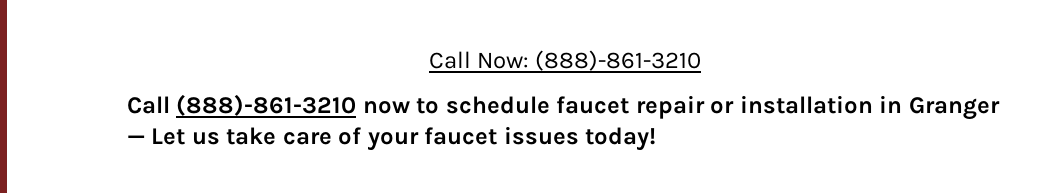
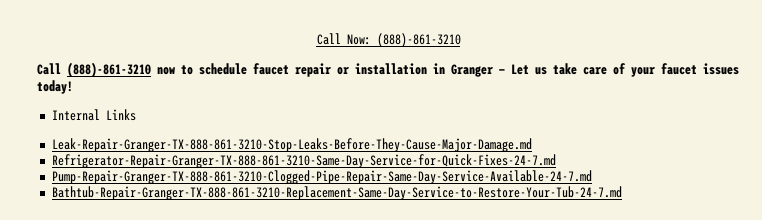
+ Internal Links
+ Leak-Repair-Granger-TX-888-861-3210-Stop-Leaks-Before-They-Cause-Major-Damage.md
+ Refrigerator-Repair-Granger-TX-888-861-3210-Same-Day-Service-for-Quick-Fixes-24-7.md
+ Pump-Repair-Granger-TX-888-861-3210-Clogged-Pipe-Repair-Same-Day-Service-Available-24-7.md
+ Bathtub-Repair-Granger-TX-888-861-3210-Replacement-Same-Day-Service-to-Restore-Your-Tub-24-7.md

